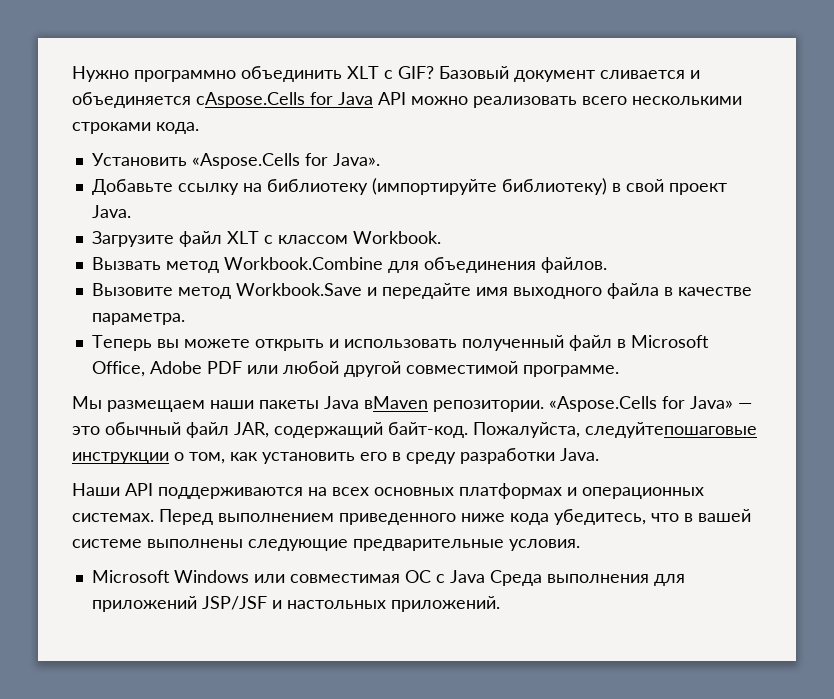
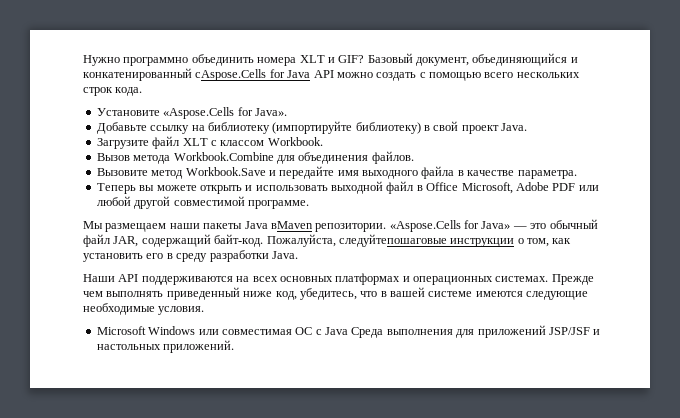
- Нужно программно объединить XLT с GIF? Базовый документ сливается и объединяется сAspose.Cells for Java API можно реализовать всего несколькими строками кода.
+ Нужно программно объединить номера XLT и GIF? Базовый документ, объединяющийся и конкатенированный сAspose.Cells for Java API можно создать с помощью всего нескольких строк кода.
- Установить «Aspose.Cells for Java».
+ Установите «Aspose.Cells for Java».
- Вызвать метод Workbook.Combine для объединения файлов.
+ Вызов метода Workbook.Combine для объединения файлов.
- Теперь вы можете открыть и использовать полученный файл в Microsoft Office, Adobe PDF или любой другой совместимой программе.
+ Теперь вы можете открыть и использовать выходной файл в Office Microsoft, Adobe PDF или любой другой совместимой программе.
- Перед выполнением приведенного ниже кода убедитесь, что в вашей системе выполнены следующие предварительные условия.
+ Прежде чем выполнять приведенный ниже код, убедитесь, что в вашей системе имеются следующие необходимые условия.

